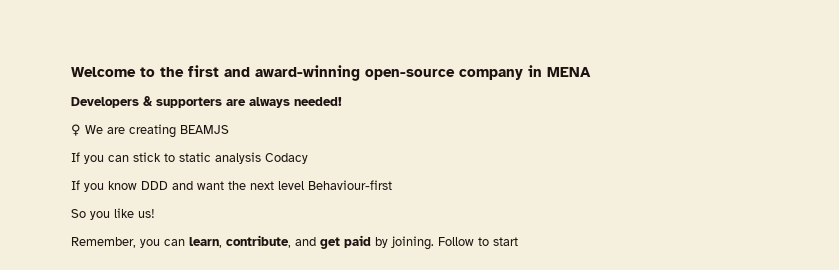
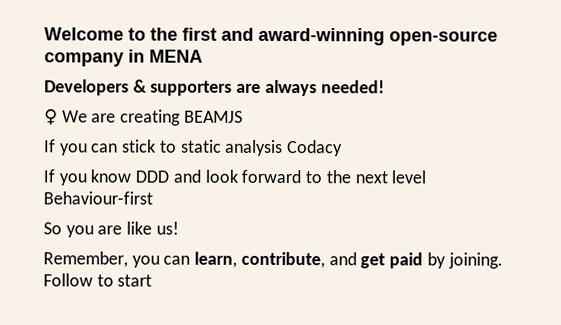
- If you know DDD and want the next level Behaviour-first
+ If you know DDD and look forward to the next level Behaviour-first
- So you like us!
+ So you are like us!

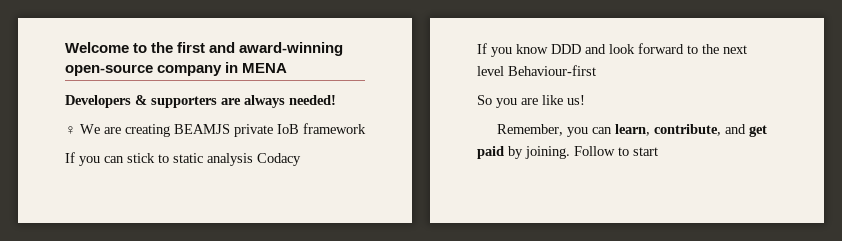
- ♀ We are creating BEAMJS
+ ♀ We are creating BEAMJS private IoB framework

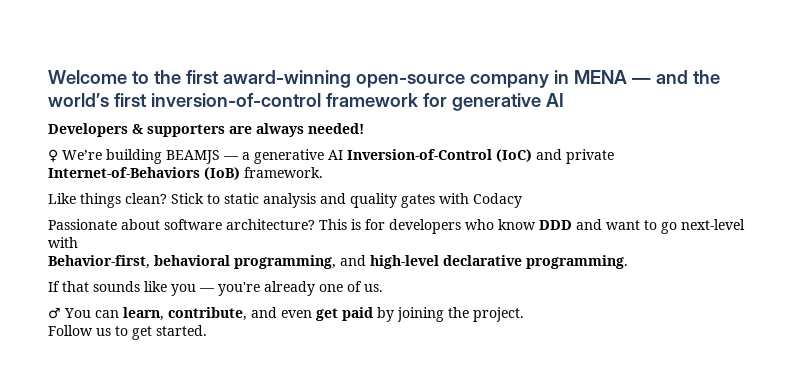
- Welcome to the first and award-winning open-source company in MENA
+ Welcome to the first award-winning open-source company in MENA — and the world’s first inversion-of-control framework for generative AI
- ♀ We are creating BEAMJS private IoB framework
- If you can stick to static analysis Codacy
- If you know DDD and look forward to the next level Behaviour-first
- So you are like us!
- Remember, you can learn, contribute, and get paid by joining. Follow to start
+ ♀ We’re building BEAMJS — a generative AI Inversion-of-Control (IoC) and private Internet-of-Behaviors (IoB) framework.
+ Like things clean? Stick to static analysis and quality gates with Codacy
+ Passionate about software architecture? This is for developers who know DDD and want to go next-level with
+ Behavior-first, behavioral programming, and high-level declarative programming.
+ If that sounds like you — you're already one of us.
+ ♂ You can learn, contribute, and even get paid by joining the project.
+ Follow us to get started.

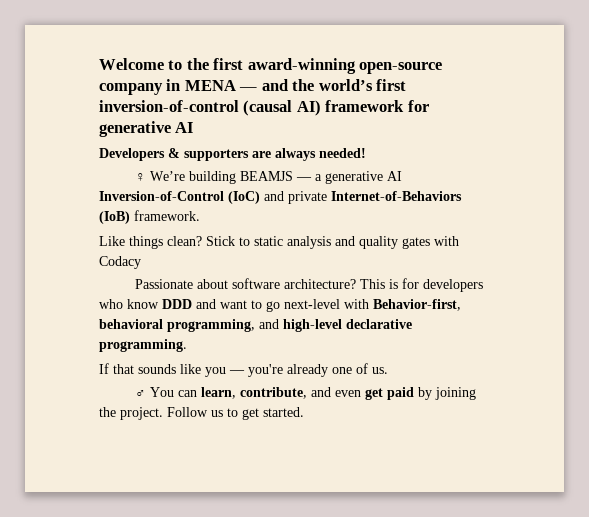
- Welcome to the first award-winning open-source company in MENA — and the world’s first inversion-of-control framework for generative AI
+ Welcome to the first award-winning open-source company in MENA — and the world’s first inversion-of-control (causal AI) framework for generative AI
- This is for developers who know DDD and want to go next-level with
- Behavior-first, behavioral programming, and high-level declarative programming.
+ This is for developers who know DDD and want to go next-level with Behavior-first, behavioral programming, and high-level declarative programming.
- ♂ You can learn, contribute, and even get paid by joining the project.
- Follow us to get started.
+ ♂ You can learn, contribute, and even get paid by joining the project. Follow us to get started.

